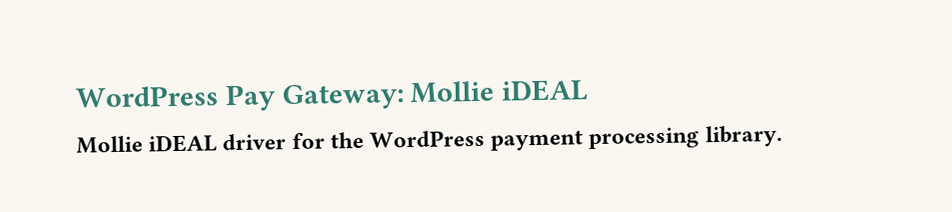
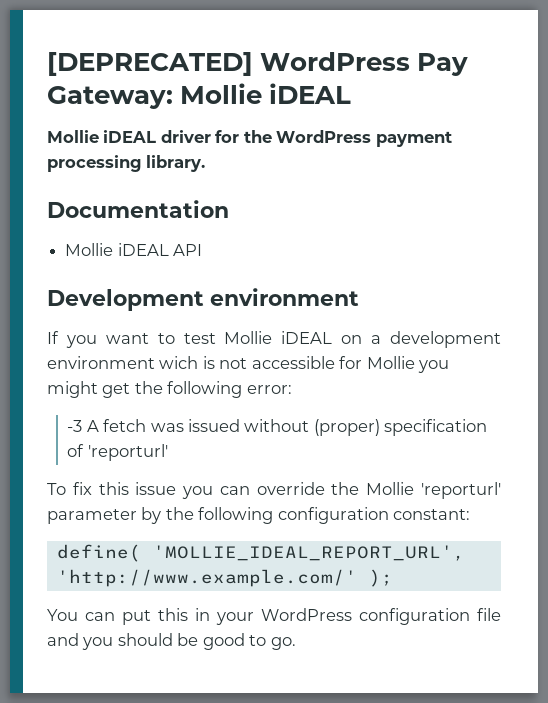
- WordPress Pay Gateway: Mollie iDEAL
+ [DEPRECATED] WordPress Pay Gateway: Mollie iDEAL
+ Documentation
+ Mollie iDEAL API
+ Development environment
+ If you want to test Mollie iDEAL on a development environment wich is not accessible for Mollie you might get the following error:
+ -3 A fetch was issued without (proper) specification of 'reporturl'
+ To fix this issue you can override the Mollie 'reporturl' parameter by the following configuration constant:
+ define( 'MOLLIE_IDEAL_REPORT_URL', 'http://www.example.com/' );
+ You can put this in your WordPress configuration file and you should be good to go.

